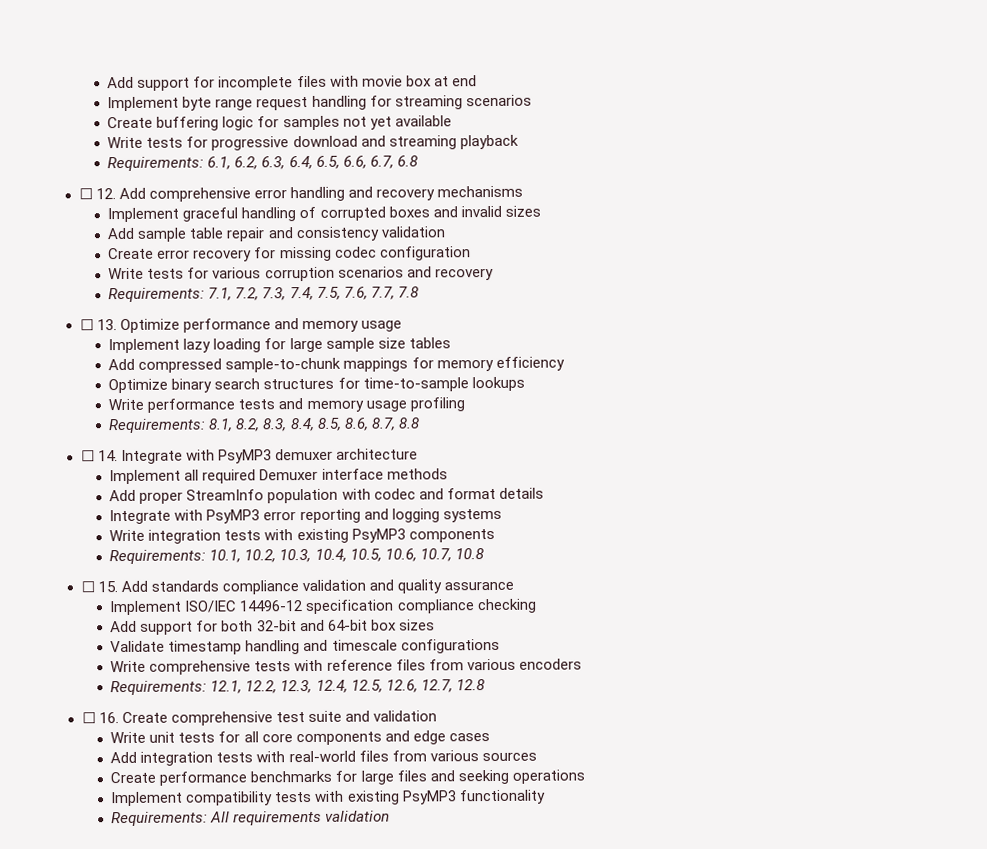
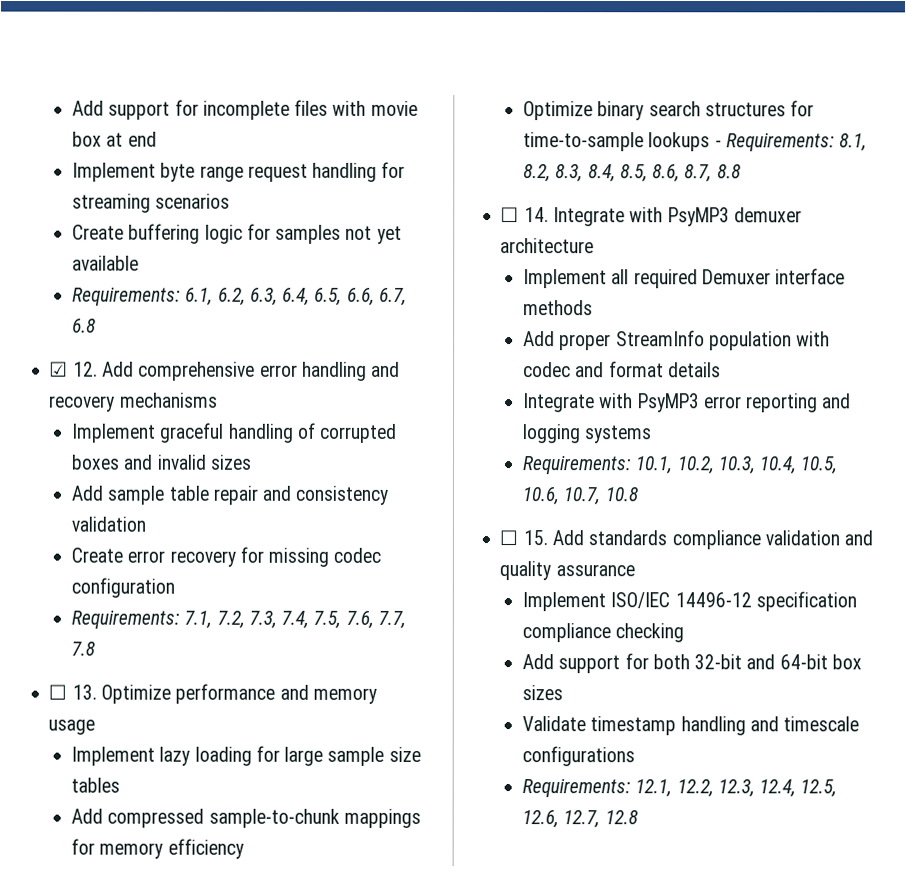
- Write tests for progressive download and streaming playback
- ☐ 12. Add comprehensive error handling and recovery mechanisms
+ ☑ 12. Add comprehensive error handling and recovery mechanisms
- Write tests for various corruption scenarios and recovery
- Optimize binary search structures for time-to-sample lookups
- Write performance tests and memory usage profiling
- Requirements: 8.1, 8.2, 8.3, 8.4, 8.5, 8.6, 8.7, 8.8
+ Optimize binary search structures for time-to-sample lookups - Requirements: 8.1, 8.2, 8.3, 8.4, 8.5, 8.6, 8.7, 8.8
- Write integration tests with existing PsyMP3 components
- Write comprehensive tests with reference files from various encoders
- ☐ 16. Create comprehensive test suite and validation
- Write unit tests for all core components and edge cases
- Add integration tests with real-world files from various sources
- Create performance benchmarks for large files and seeking operations
- Implement compatibility tests with existing PsyMP3 functionality
- Requirements: All requirements validation

